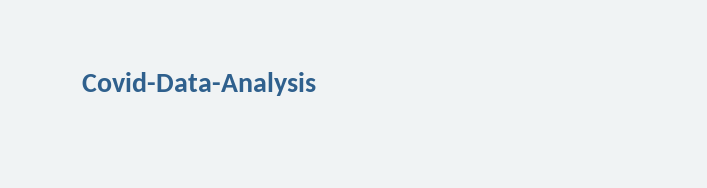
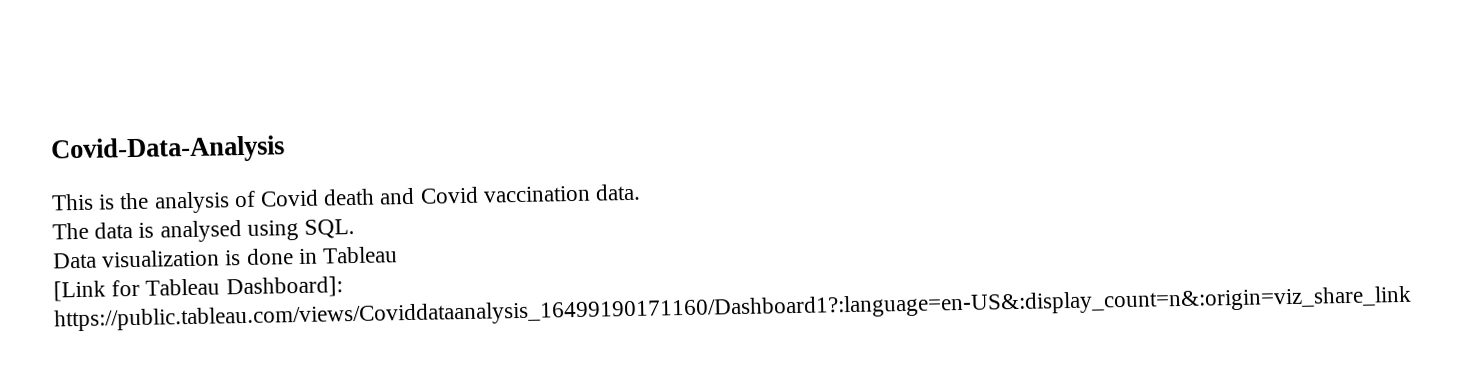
+ This is the analysis of Covid death and Covid vaccination data.
+ The data is analysed using SQL.
+ Data visualization is done in Tableau
+ [Link for Tableau Dashboard]: https://public.tableau.com/views/Coviddataanalysis_16499190171160/Dashboard1?:language=en-US&:display_count=n&:origin=viz_share_link

